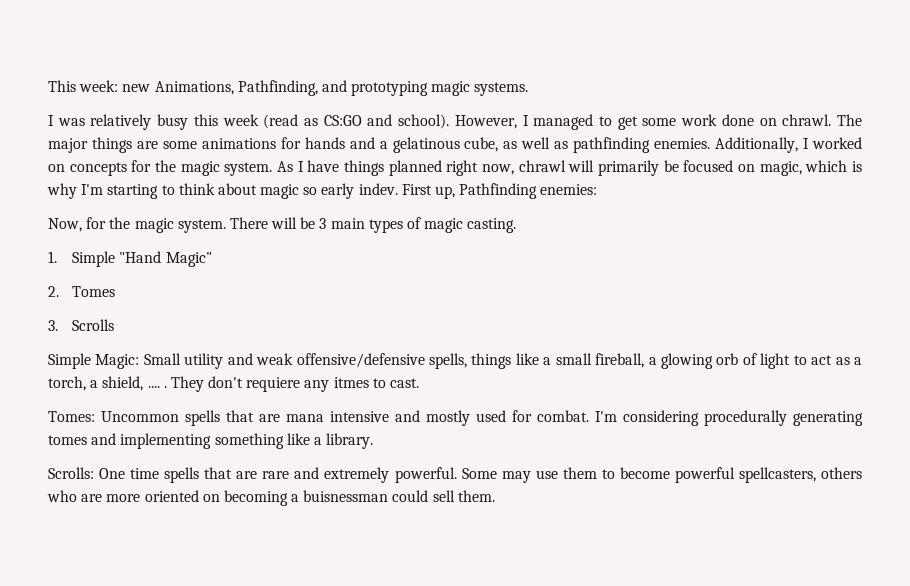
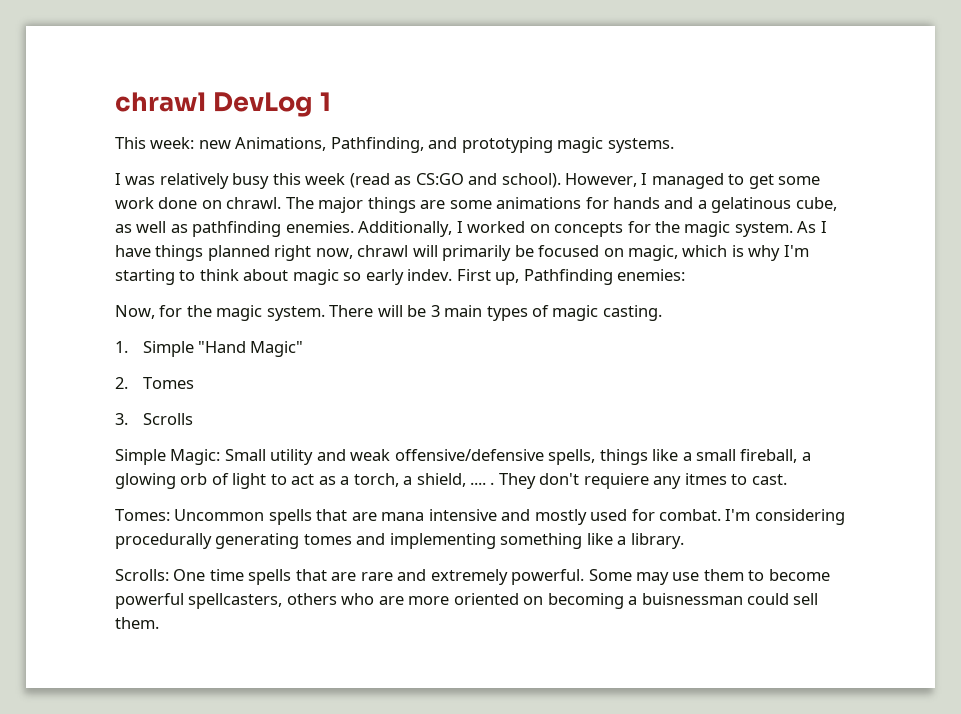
+ chrawl DevLog 1

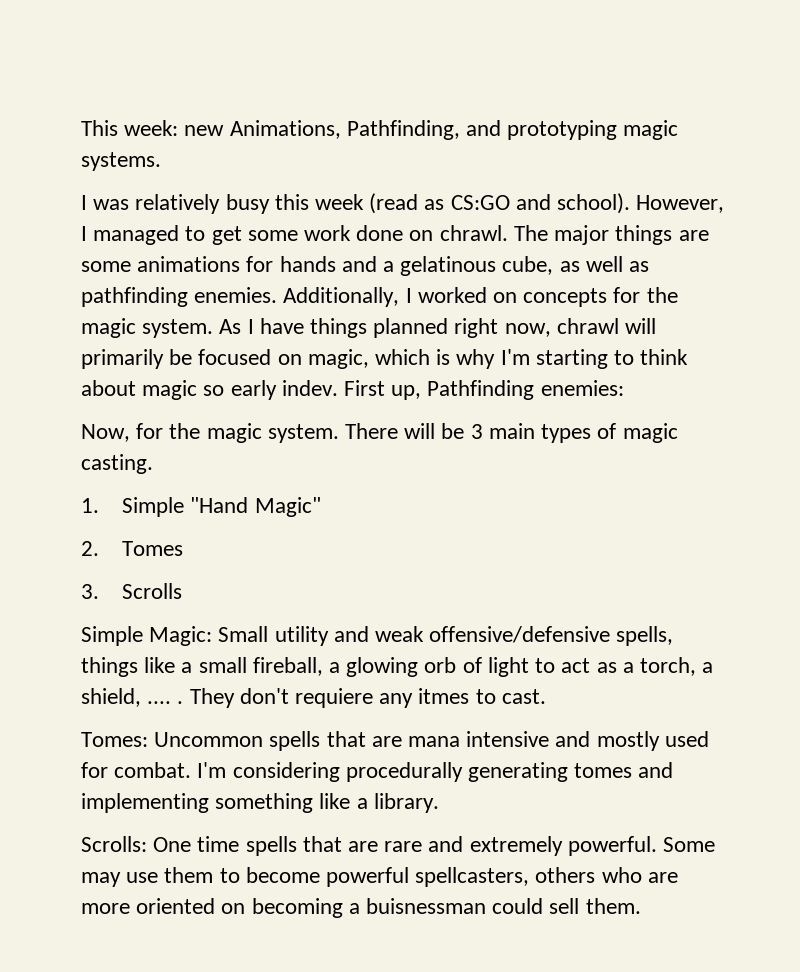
- chrawl DevLog 1

